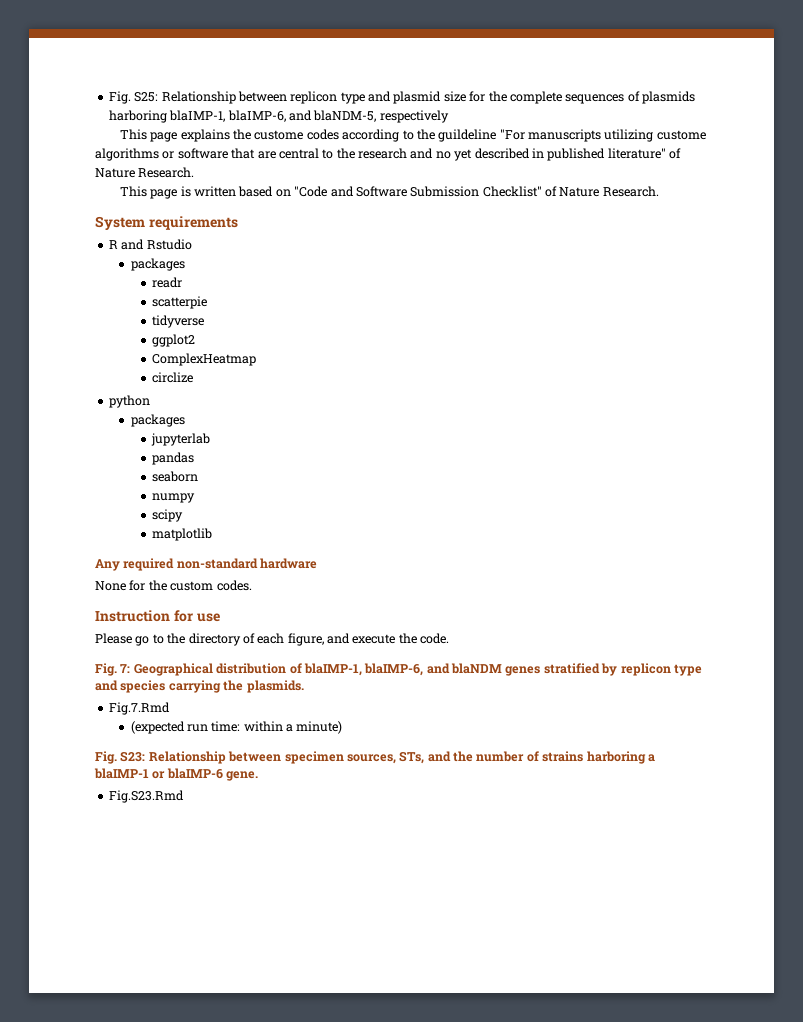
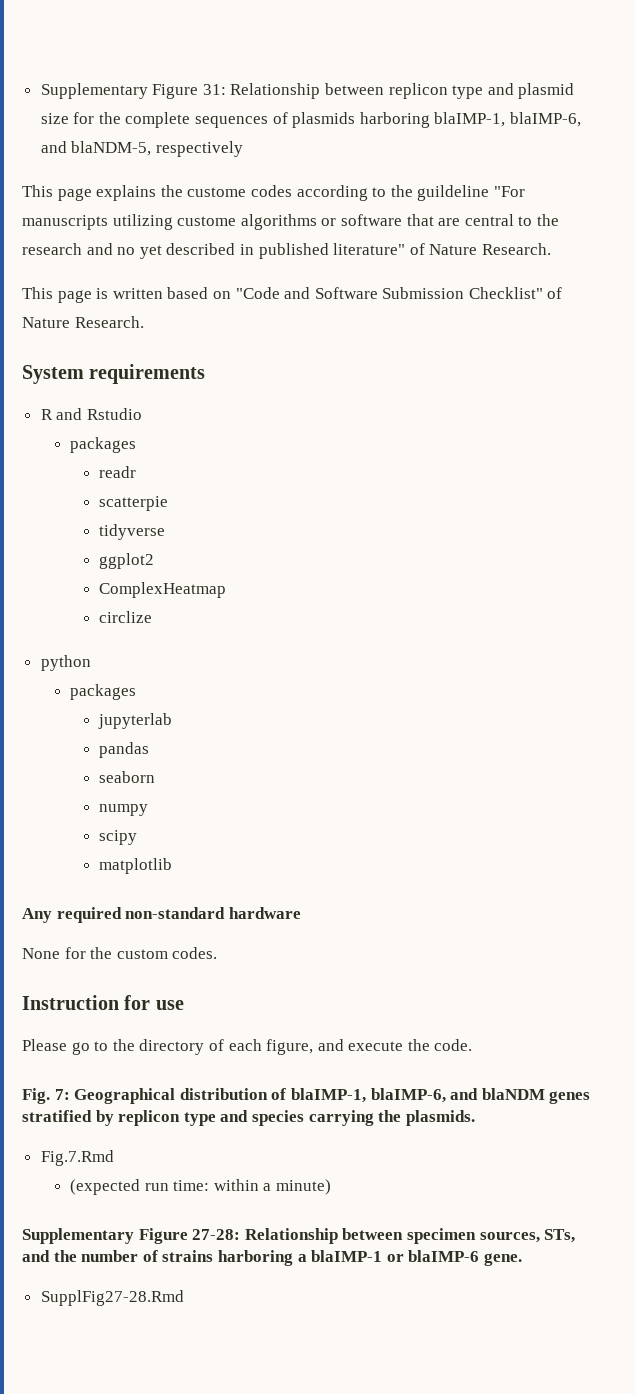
- Fig. S25: Relationship between replicon type and plasmid size for the complete sequences of plasmids harboring blaIMP-1, blaIMP-6, and blaNDM-5, respectively
+ Supplementary Figure 31: Relationship between replicon type and plasmid size for the complete sequences of plasmids harboring blaIMP-1, blaIMP-6, and blaNDM-5, respectively
- Fig. S23: Relationship between specimen sources, STs, and the number of strains harboring a blaIMP-1 or blaIMP-6 gene.
+ Supplementary Figure 27-28: Relationship between specimen sources, STs, and the number of strains harboring a blaIMP-1 or blaIMP-6 gene.
- Fig.S23.Rmd
+ SupplFig27-28.Rmd

